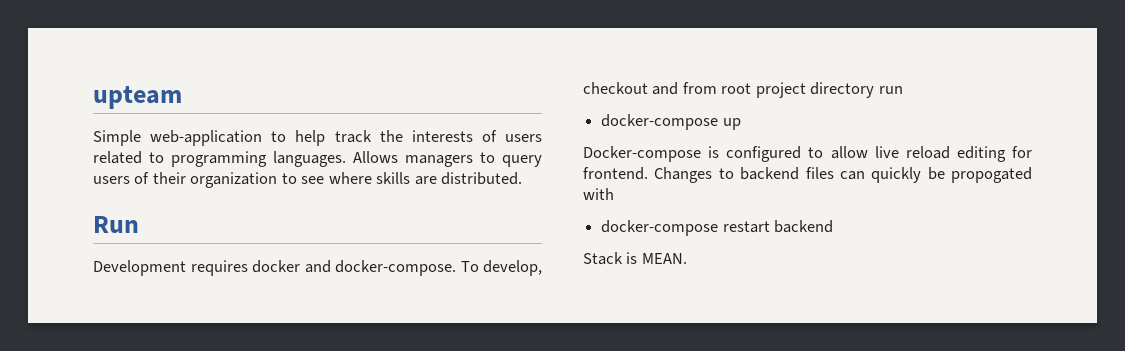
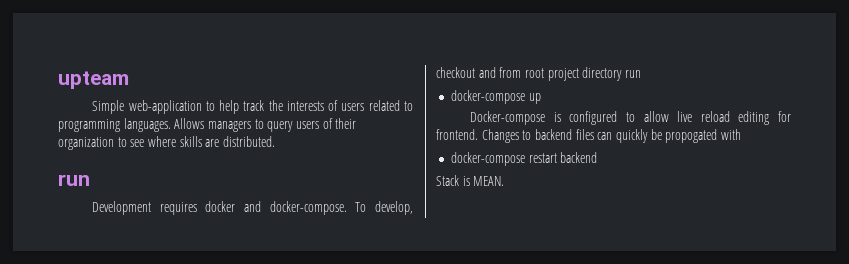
  Allows managers to query users of their organization to see where skills are distributed.
- Run
+ run

